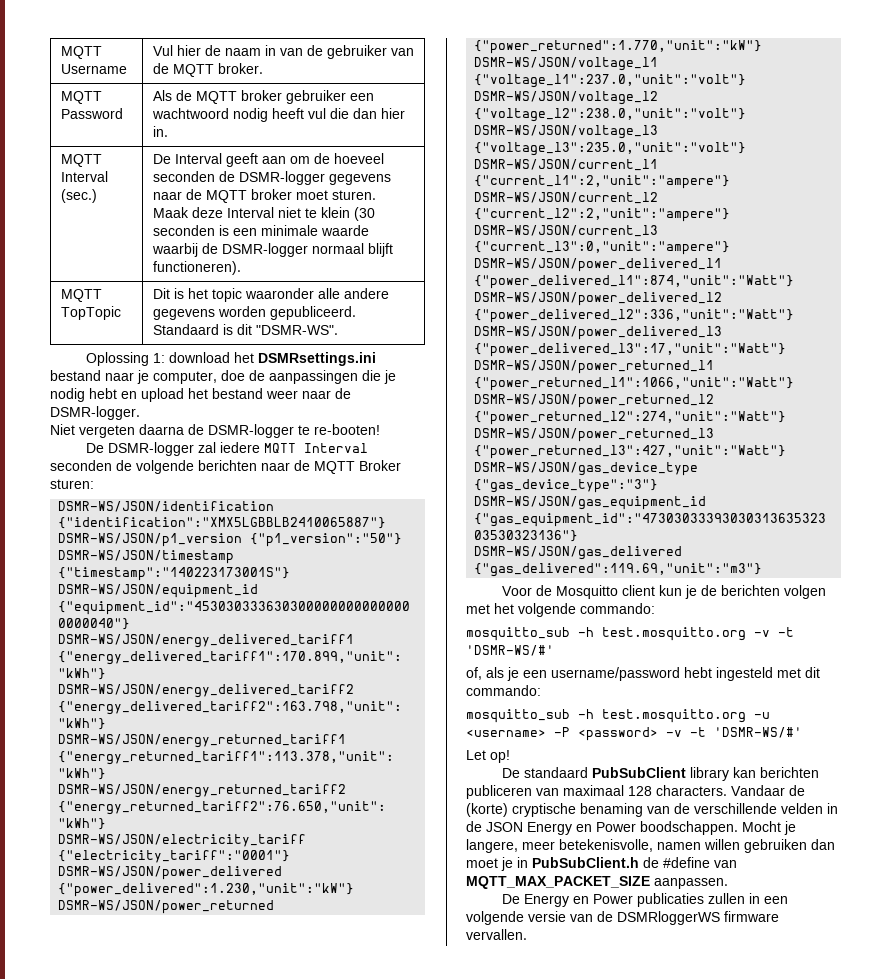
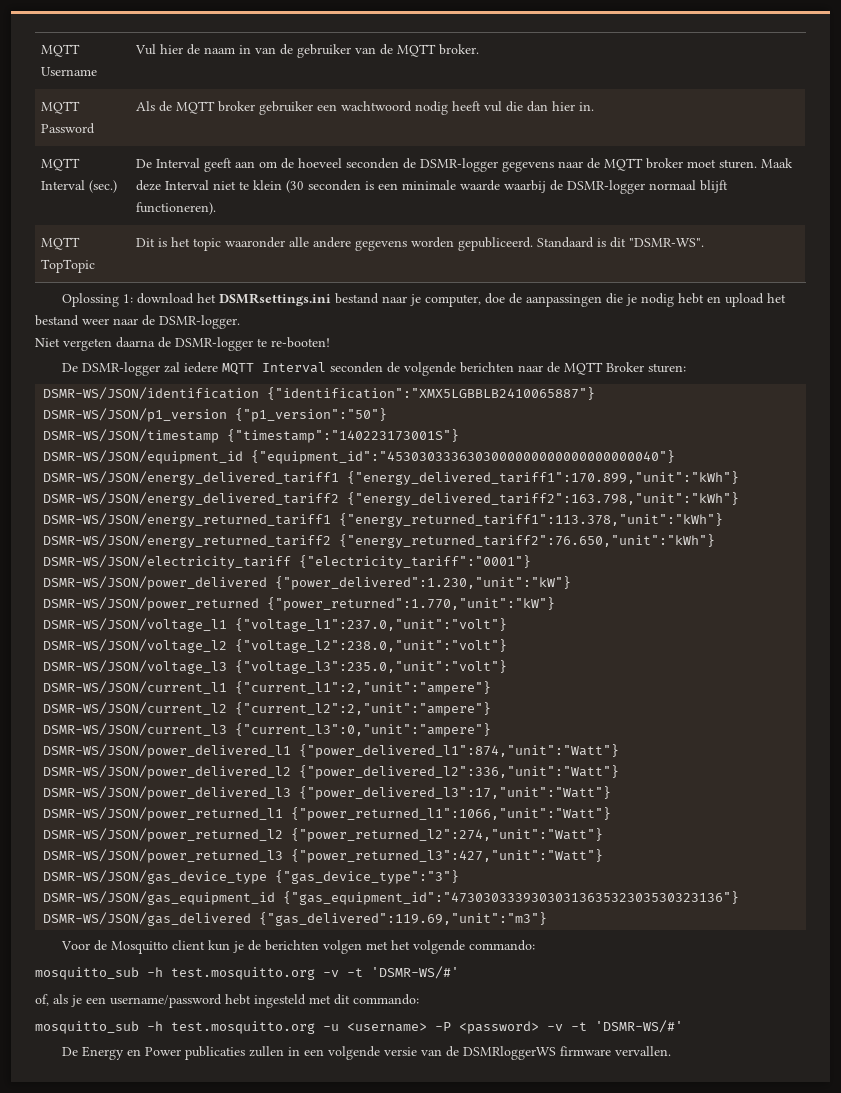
- Let op!
- De standaard PubSubClient library kan berichten publiceren van maximaal 128 characters. Vandaar de (korte) cryptische benaming van de verschillende velden in de JSON Energy en Power boodschappen. Mocht je langere, meer betekenisvolle, namen willen gebruiken dan moet je in PubSubClient.h de #define van MQTT_MAX_PACKET_SIZE aanpassen.

